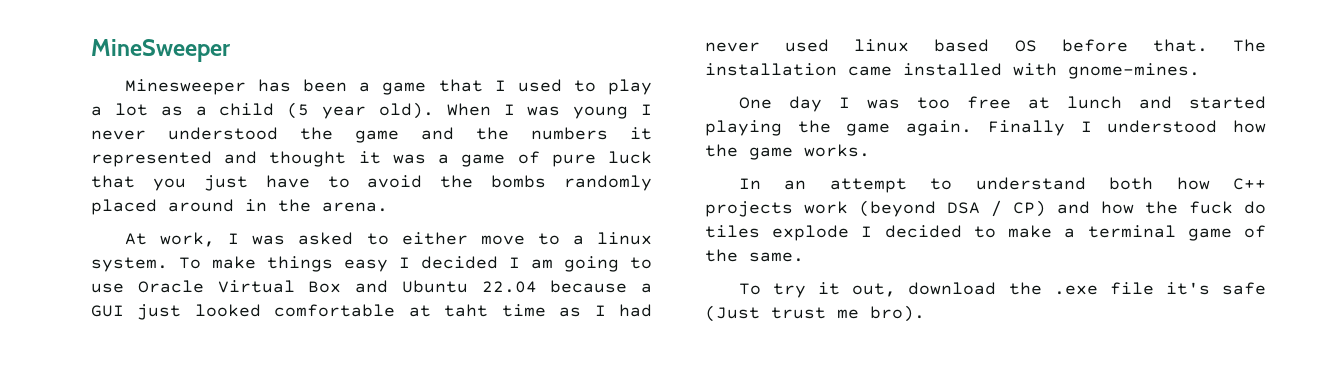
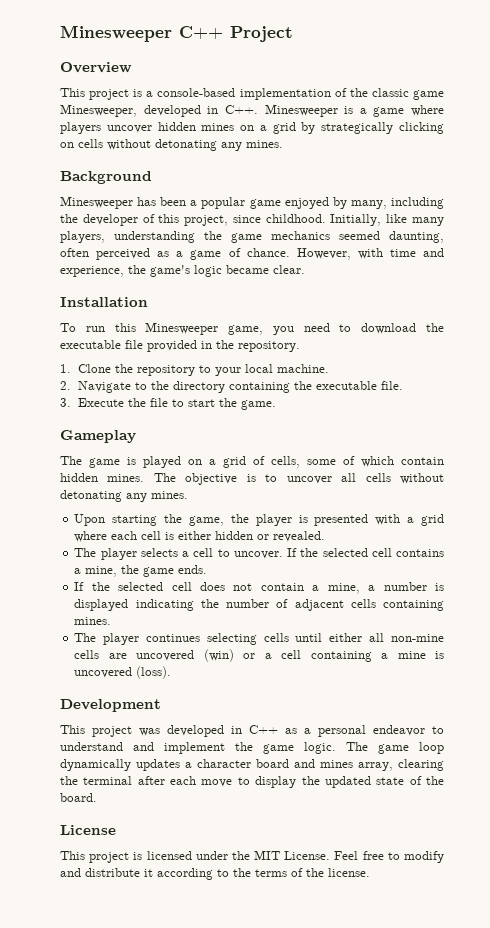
- MineSweeper
- Minesweeper has been a game that I used to play a lot as a child (5 year old). When I was young I never understood the game and the numbers it represented and thought it was a game of pure luck that you just have to avoid the bombs randomly placed around in the arena.
- At work, I was asked to either move to a linux system. To make things easy I decided I am going to use Oracle Virtual Box and Ubuntu 22.04 because a GUI just looked comfortable at taht time as I had never used linux based OS before that. The installation came installed with gnome-mines.
- One day I was too free at lunch and started playing the game again. Finally I understood how the game works.
- In an attempt to understand both how C++ projects work (beyond DSA / CP) and how the fuck do tiles explode I decided to make a terminal game of the same.
- To try it out, download the .exe file it's safe (Just trust me bro).
+ Minesweeper C++ Project
+ Overview
+ This project is a console-based implementation of the classic game Minesweeper, developed in C++. Minesweeper is a game where players uncover hidden mines on a grid by strategically clicking on cells without detonating any mines.
+ Background
+ Minesweeper has been a popular game enjoyed by many, including the developer of this project, since childhood. Initially, like many players, understanding the game mechanics seemed daunting, often perceived as a game of chance. However, with time and experience, the game's logic became clear.
+ Installation
+ To run this Minesweeper game, you need to download the executable file provided in the repository.
+ 1. Clone the repository to your local machine.
+ 2. Navigate to the directory containing the executable file.
+ 3. Execute the file to start the game.
+ Gameplay
+ The game is played on a grid of cells, some of which contain hidden mines. The objective is to uncover all cells without detonating any mines.
+ Upon starting the game, the player is presented with a grid where each cell is either hidden or revealed.
+ The player selects a cell to uncover. If the selected cell contains a mine, the game ends.
+ If the selected cell does not contain a mine, a number is displayed indicating the number of adjacent cells containing mines.
+ The player continues selecting cells until either all non-mine cells are uncovered (win) or a cell containing a mine is uncovered (loss).
+ Development
+ This project was developed in C++ as a personal endeavor to understand and implement the game logic. The game loop dynamically updates a character board and mines array, clearing the terminal after each move to display the updated state of the board.
+ License
+ This project is licensed under the MIT License. Feel free to modify and distribute it according to the terms of the license.

